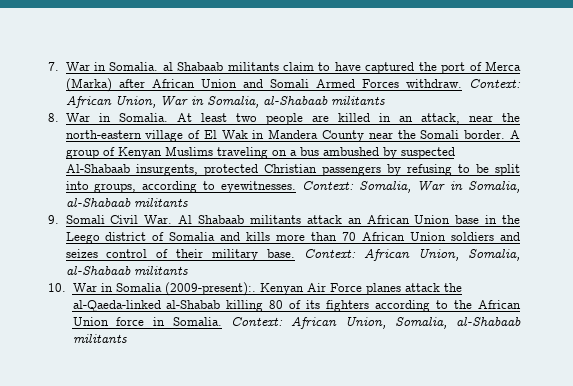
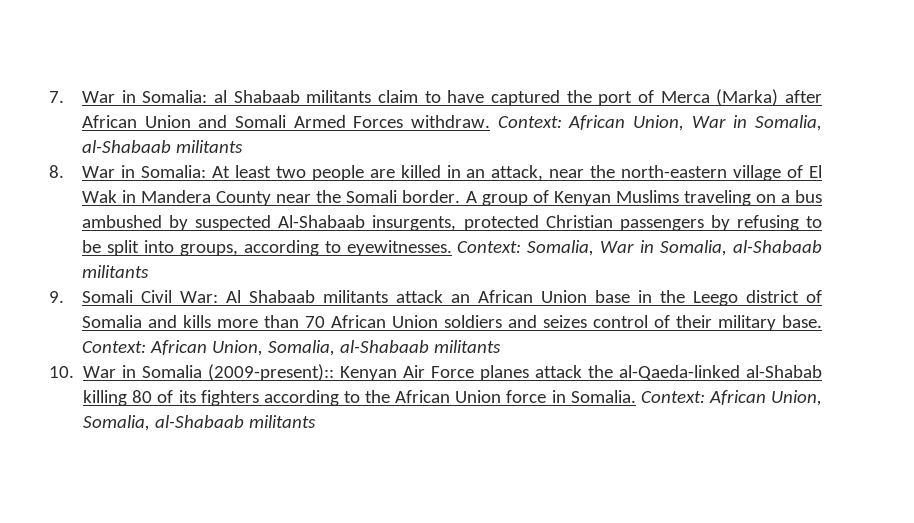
- 7. War in Somalia. al Shabaab militants claim to have captured the port of Merca (Marka) after African Union and Somali Armed Forces withdraw.
+ 7. War in Somalia: al Shabaab militants claim to have captured the port of Merca (Marka) after African Union and Somali Armed Forces withdraw.
- 8. War in Somalia. At least two people are killed in an attack, near the north-eastern village of El Wak in Mandera County near the Somali border.
+ 8. War in Somalia: At least two people are killed in an attack, near the north-eastern village of El Wak in Mandera County near the Somali border.
- 9. Somali Civil War. Al Shabaab militants attack an African Union base in the Leego district of Somalia and kills more than 70 African Union soldiers and seizes control of their military base.
+ 9. Somali Civil War: Al Shabaab militants attack an African Union base in the Leego district of Somalia and kills more than 70 African Union soldiers and seizes control of their military base.
- 10. War in Somalia (2009-present):. Kenyan Air Force planes attack the al-Qaeda-linked al-Shabab killing 80 of its fighters according to the African Union force in Somalia.
+ 10. War in Somalia (2009-present):: Kenyan Air Force planes attack the al-Qaeda-linked al-Shabab killing 80 of its fighters according to the African Union force in Somalia.

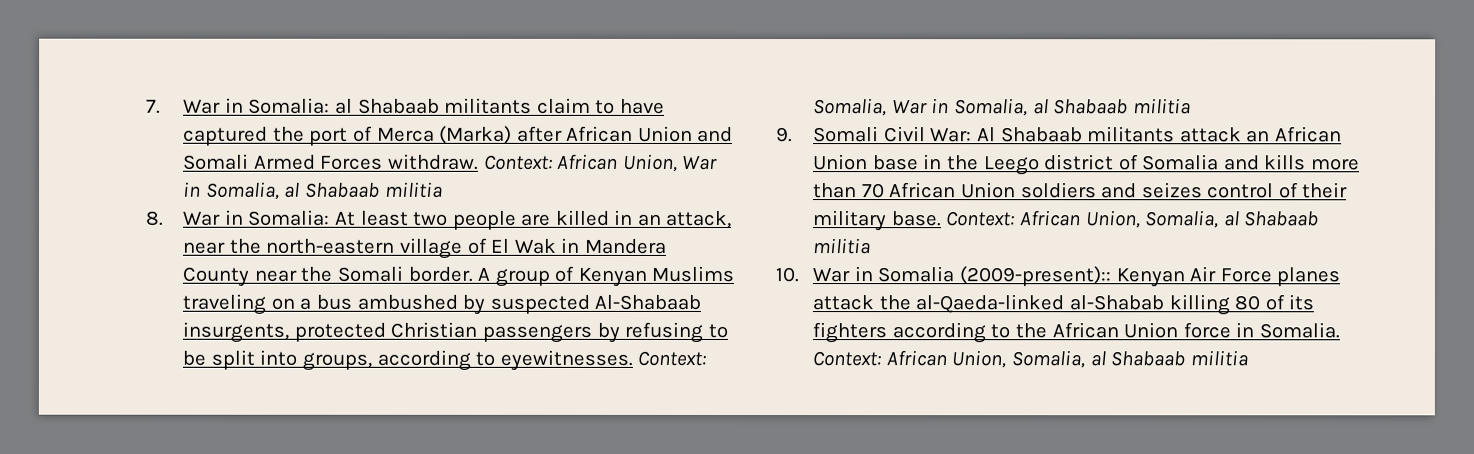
- Context: African Union, War in Somalia, al-Shabaab militants
+ Context: African Union, War in Somalia, al Shabaab militia
- Context: Somalia, War in Somalia, al-Shabaab militants
+ Context: Somalia, War in Somalia, al Shabaab militia
- 9. Somali Civil War: Al Shabaab militants attack an African Union base in the Leego district of Somalia and kills more than 70 African Union soldiers and seizes control of their military base. Context: African Union, Somalia, al-Shabaab militants
+ 9. Somali Civil War: Al Shabaab militants attack an African Union base in the Leego district of Somalia and kills more than 70 African Union soldiers and seizes control of their military base. Context: African Union, Somalia, al Shabaab militia
- 10. War in Somalia (2009-present):: Kenyan Air Force planes attack the al-Qaeda-linked al-Shabab killing 80 of its fighters according to the African Union force in Somalia. Context: African Union, Somalia, al-Shabaab militants
+ 10. War in Somalia (2009-present):: Kenyan Air Force planes attack the al-Qaeda-linked al-Shabab killing 80 of its fighters according to the African Union force in Somalia. Context: African Union, Somalia, al Shabaab militia

